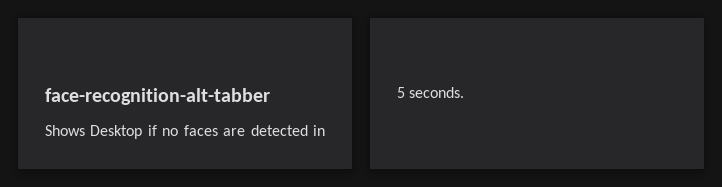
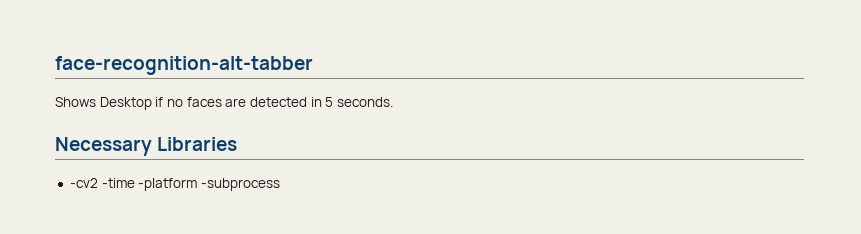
+ Necessary Libraries
+ -cv2 -time -platform -subprocess

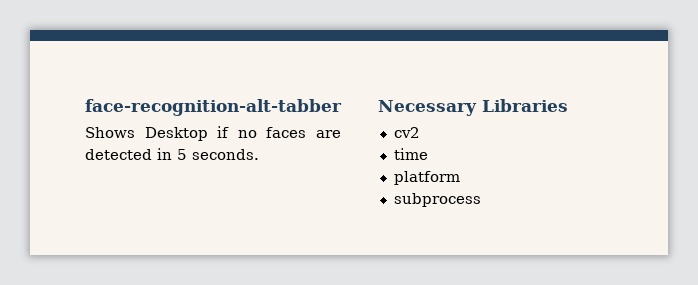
- -cv2 -time -platform -subprocess
+ cv2
+ time
+ platform
+ subprocess

